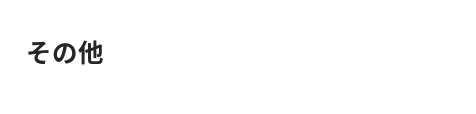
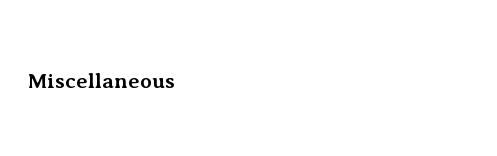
- その他
+ Miscellaneous

